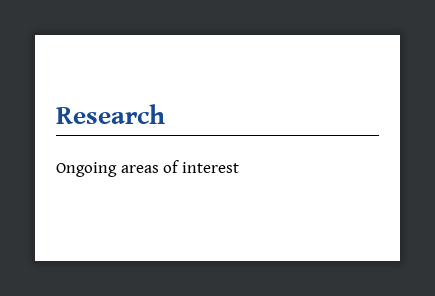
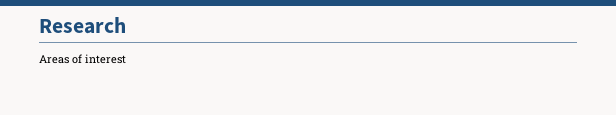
- Ongoing areas of interest
+ Areas of interest

